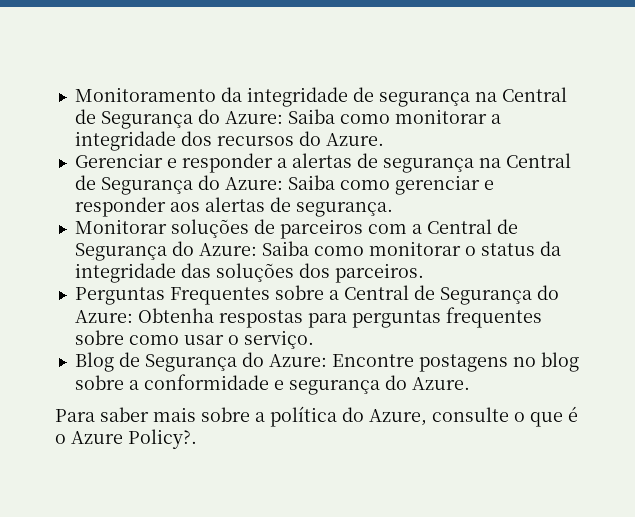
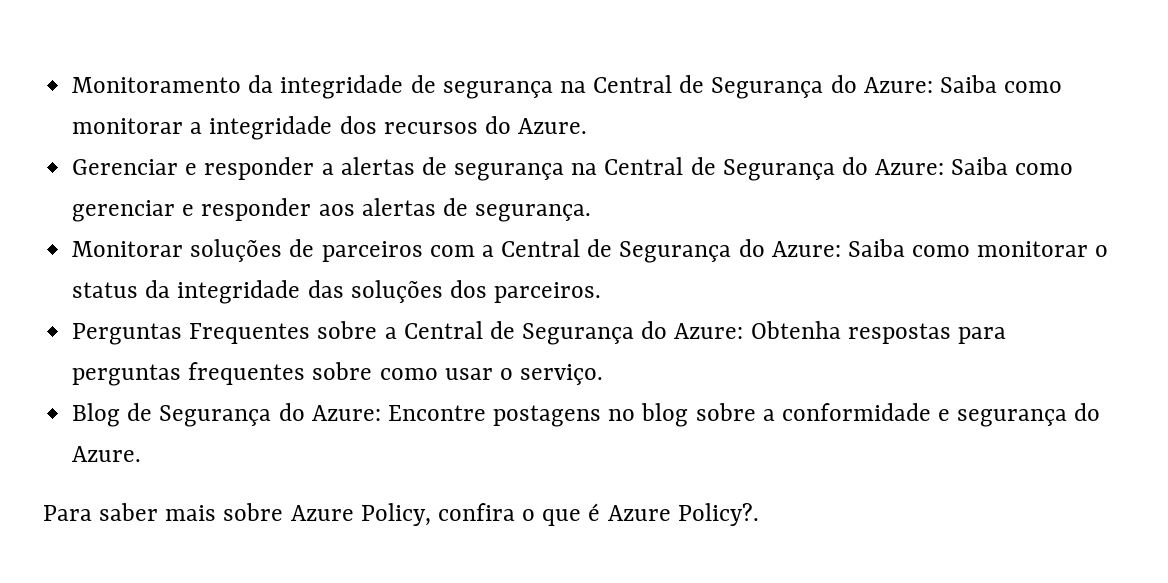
- Para saber mais sobre a política do Azure, consulte o que é o Azure Policy?.
+ Para saber mais sobre Azure Policy, confira o que é Azure Policy?.

